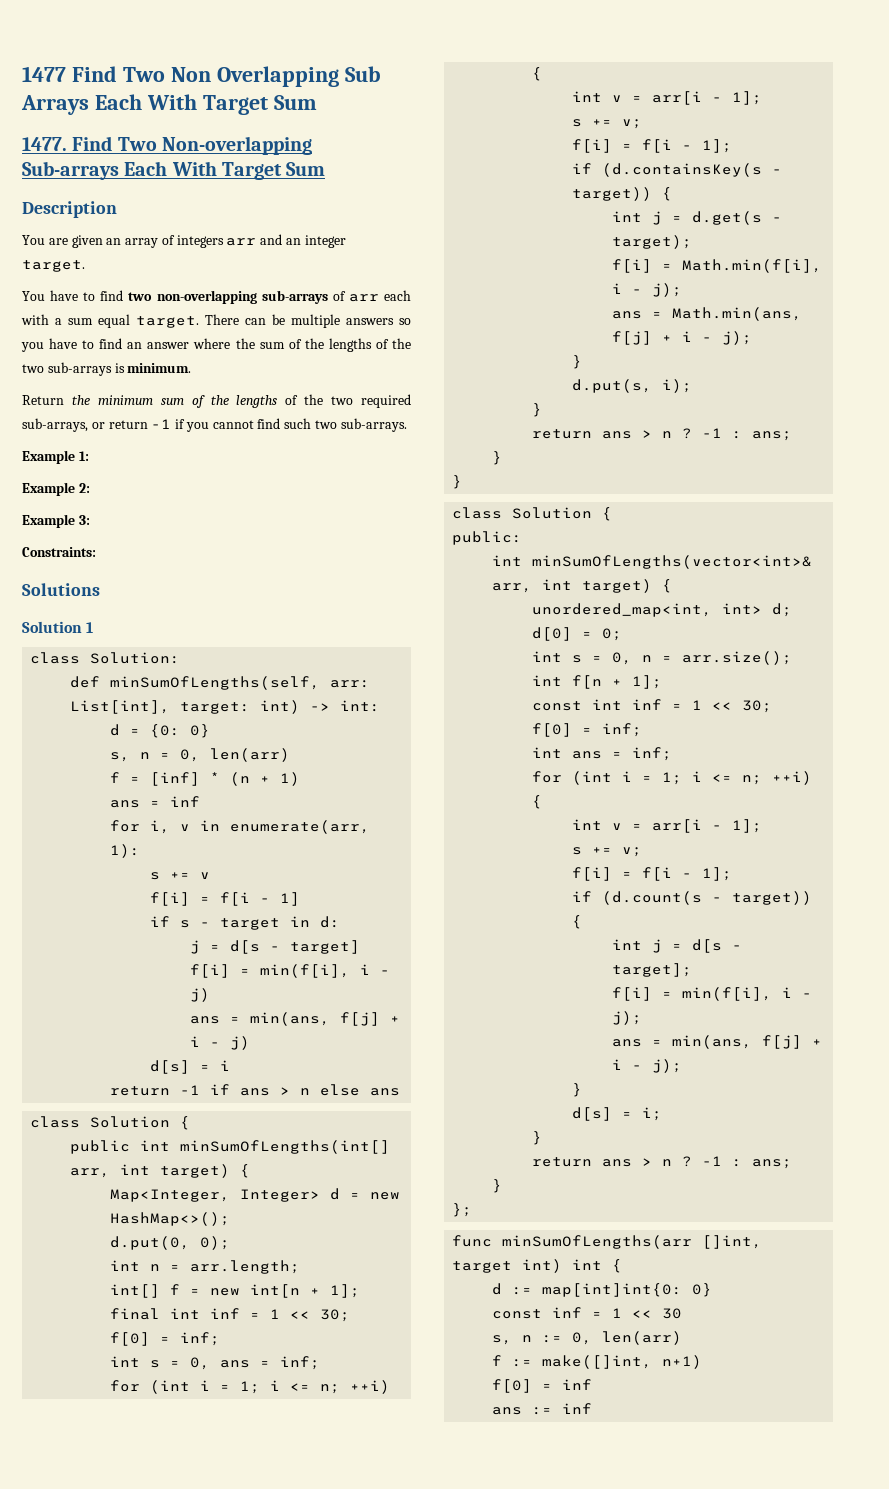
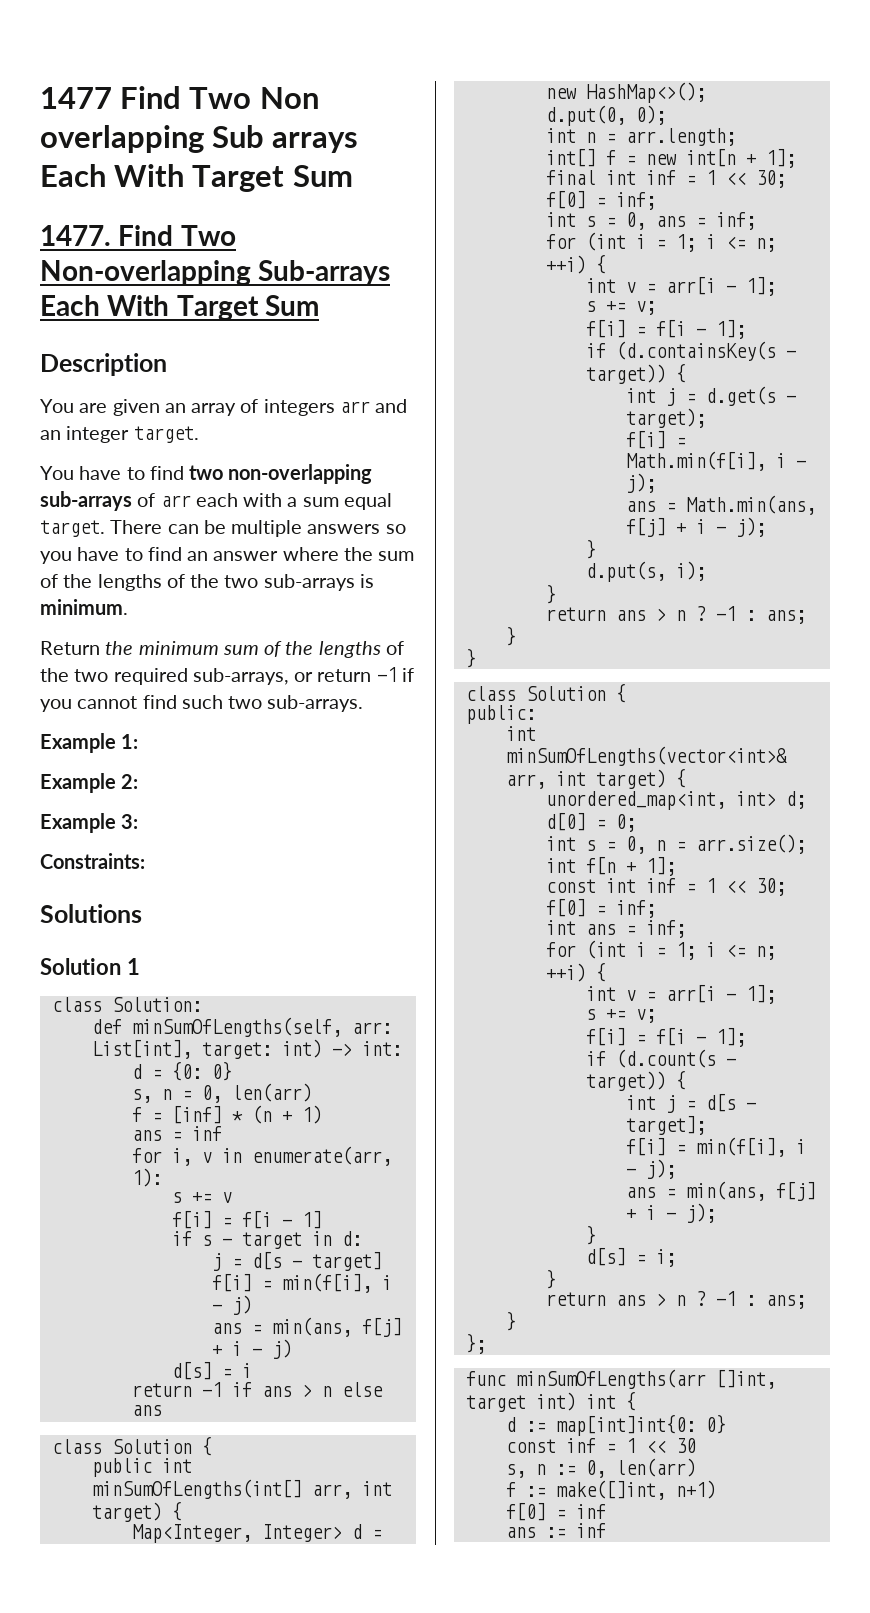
- 1477 Find Two Non Overlapping Sub Arrays Each With Target Sum
+ 1477 Find Two Non overlapping Sub arrays Each With Target Sum

